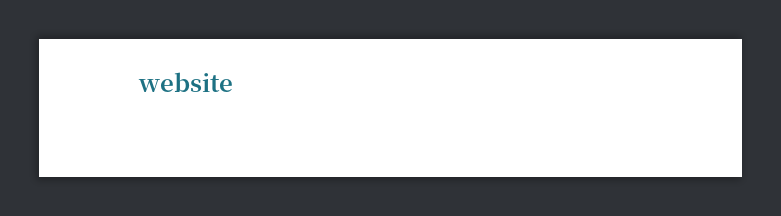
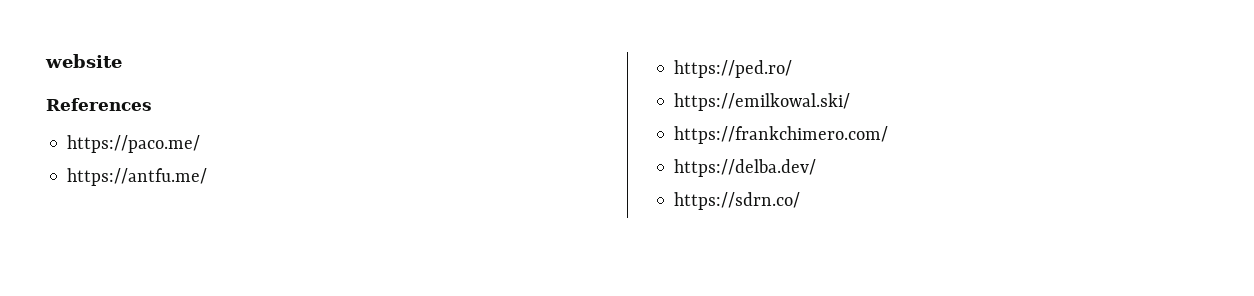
+ References
+ https://paco.me/
+ https://antfu.me/
+ https://ped.ro/
+ https://emilkowal.ski/
+ https://frankchimero.com/
+ https://delba.dev/
+ https://sdrn.co/

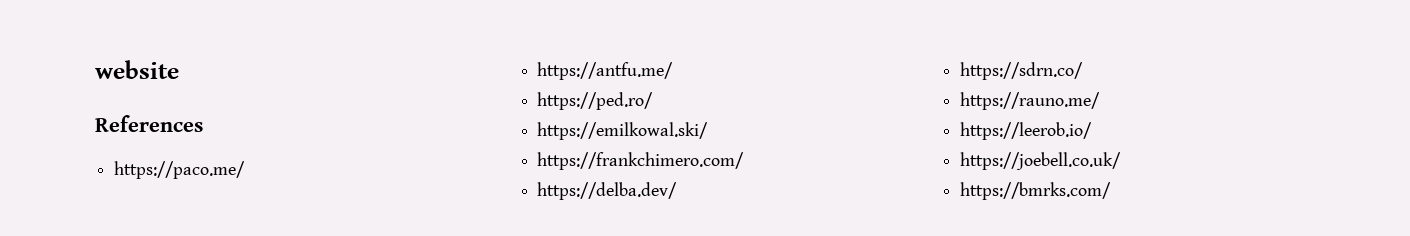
+ https://rauno.me/
+ https://leerob.io/
+ https://joebell.co.uk/
+ https://bmrks.com/

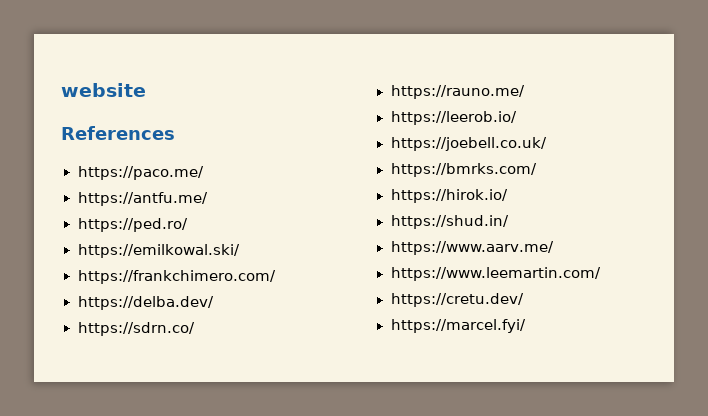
+ https://hirok.io/
+ https://shud.in/
+ https://www.aarv.me/
+ https://www.leemartin.com/
+ https://cretu.dev/
+ https://marcel.fyi/

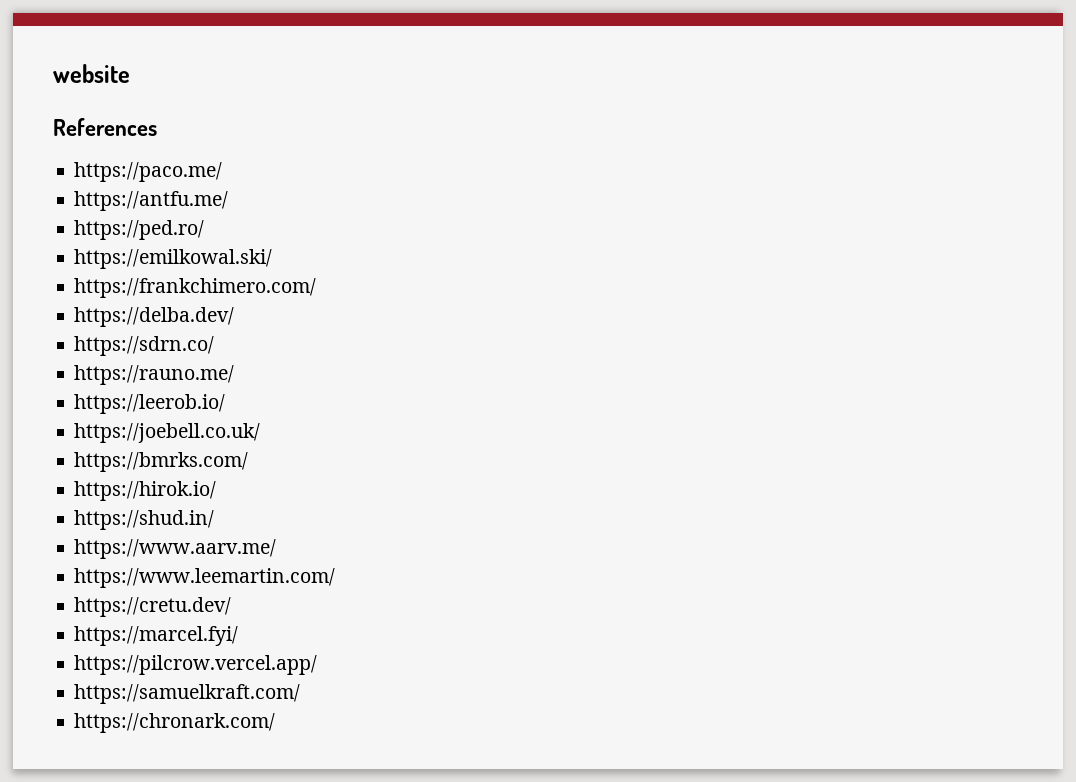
+ https://pilcrow.vercel.app/
+ https://samuelkraft.com/
+ https://chronark.com/

